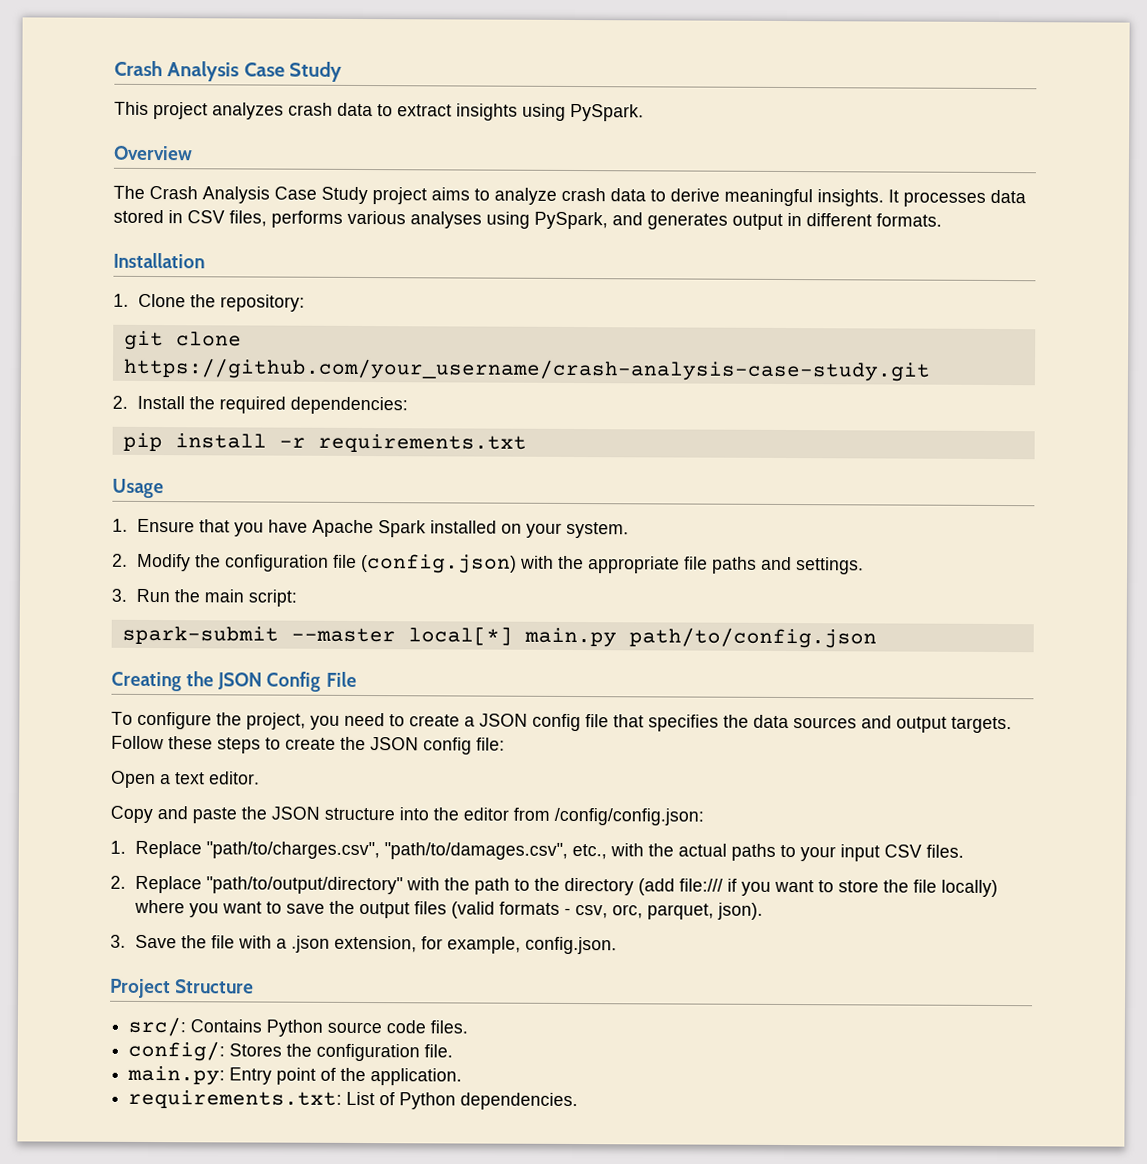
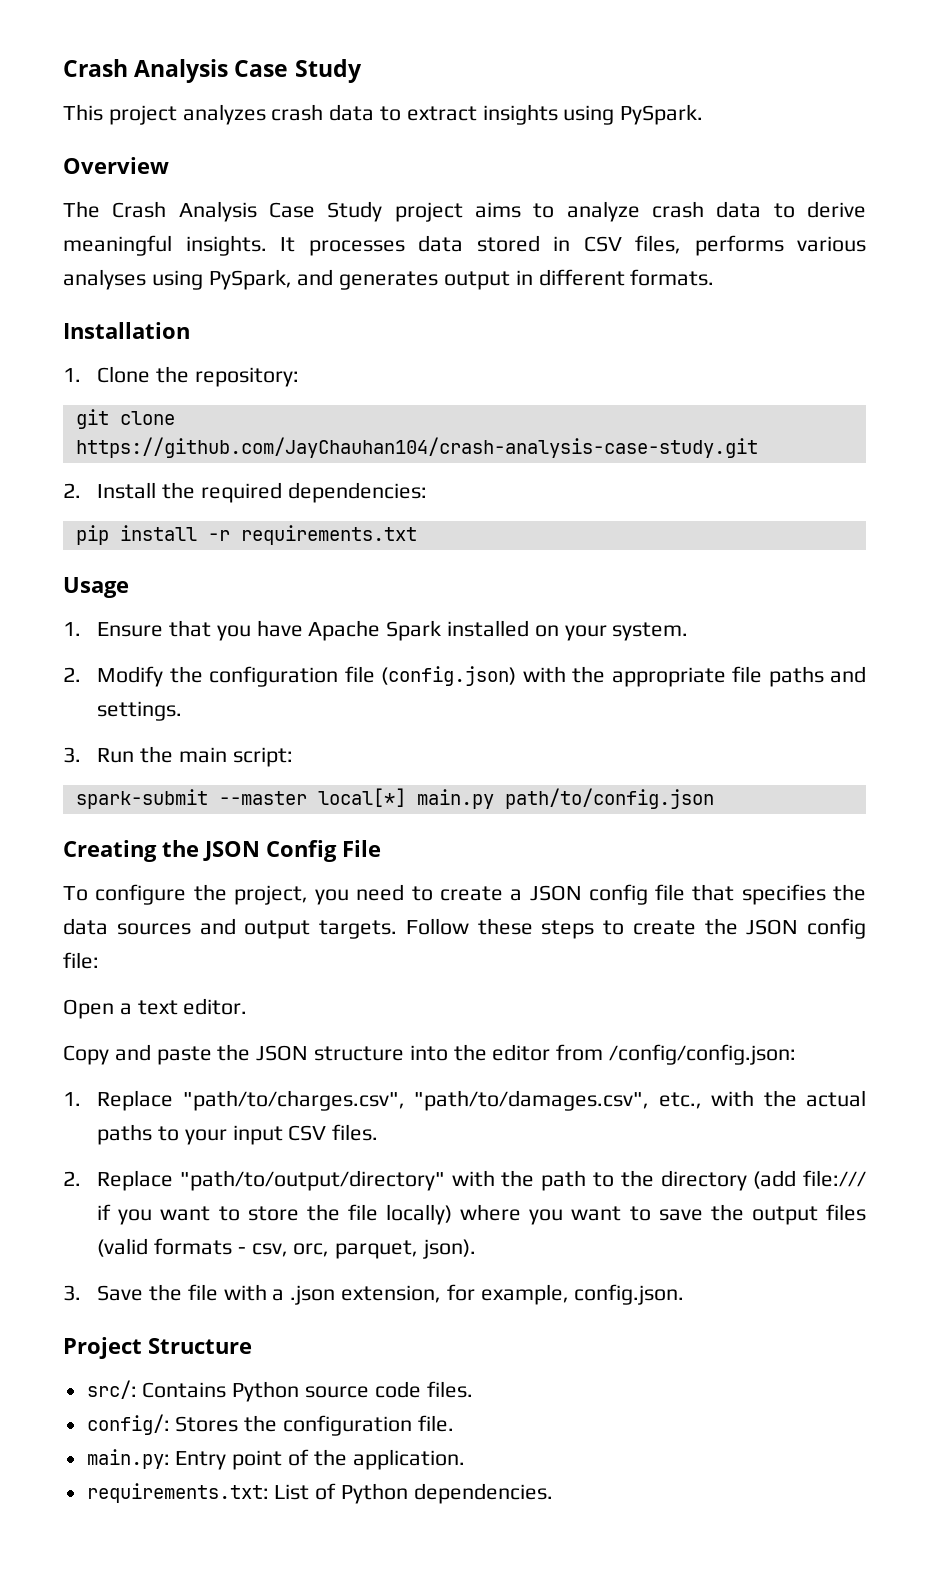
- git clone https://github.com/your_username/crash-analysis-case-study.git
+ git clone https://github.com/JayChauhan104/crash-analysis-case-study.git

